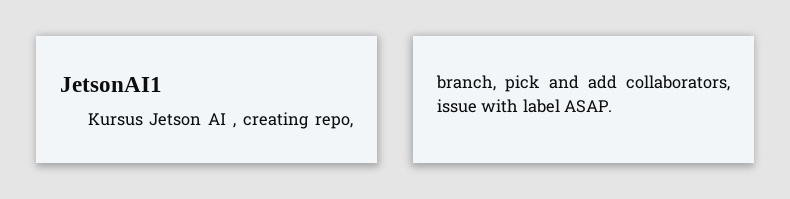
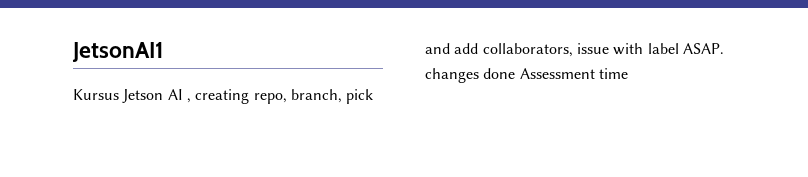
- Kursus Jetson AI , creating repo, branch, pick and add collaborators, issue with label ASAP.
+ Kursus Jetson AI , creating repo, branch, pick and add collaborators, issue with label ASAP. changes done Assessment time

